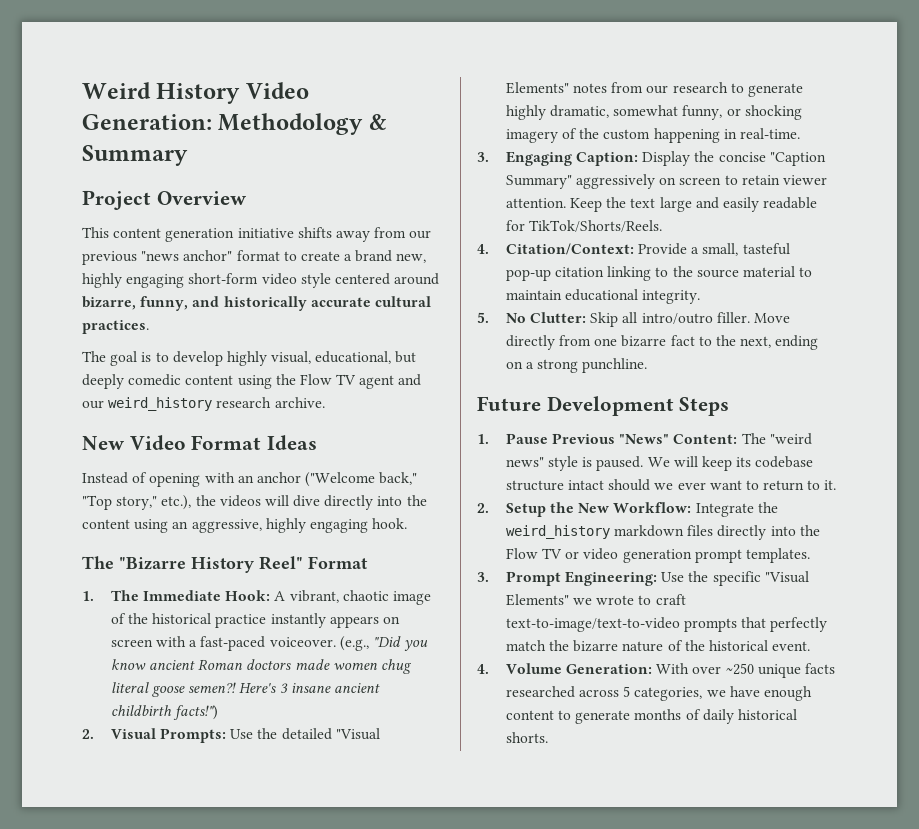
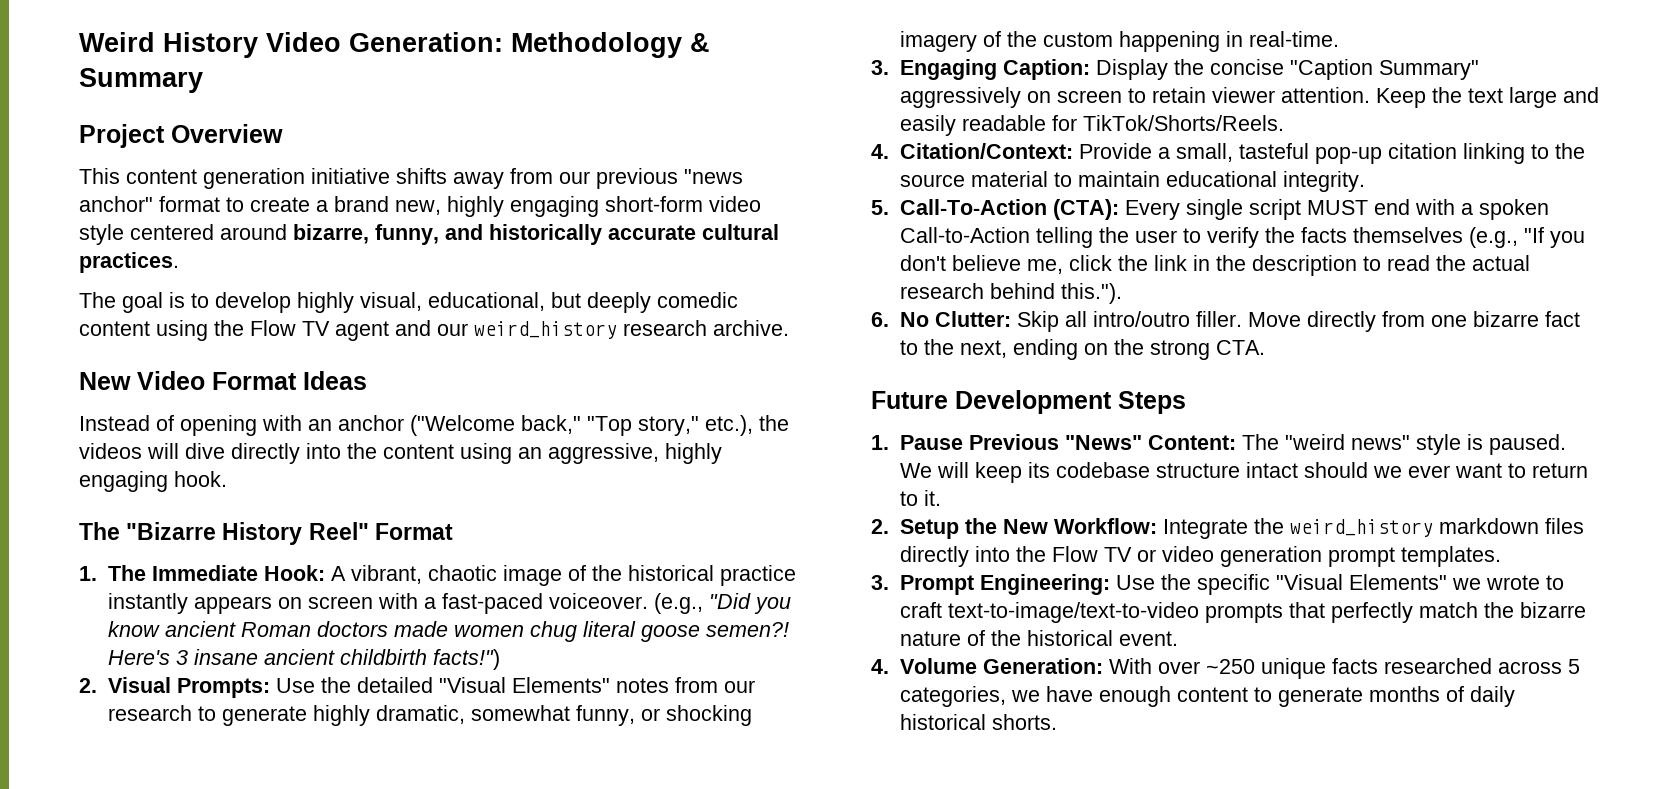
- 5. No Clutter: Skip all intro/outro filler.
+ 5. Call-To-Action (CTA): Every single script MUST end with a spoken Call-to-Action telling the user to verify the facts themselves (e.g., "If you don't believe me, click the link in the description to read the actual research behind this.").
+ 6. No Clutter: Skip all intro/outro filler.
- Move directly from one bizarre fact to the next, ending on a strong punchline.
+ Move directly from one bizarre fact to the next, ending on the strong CTA.

